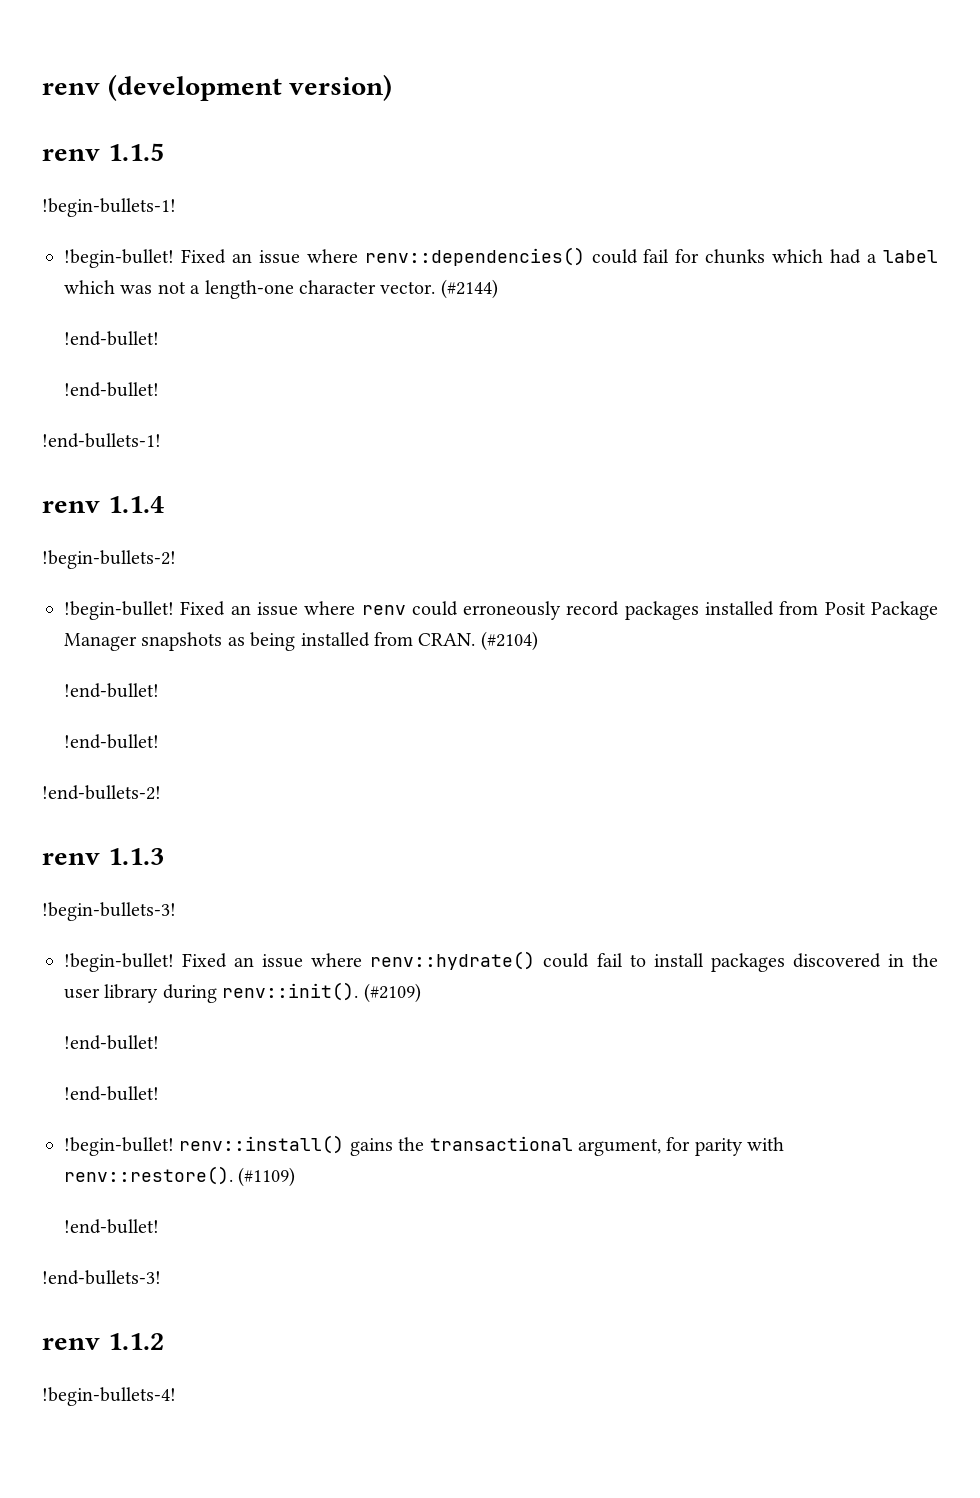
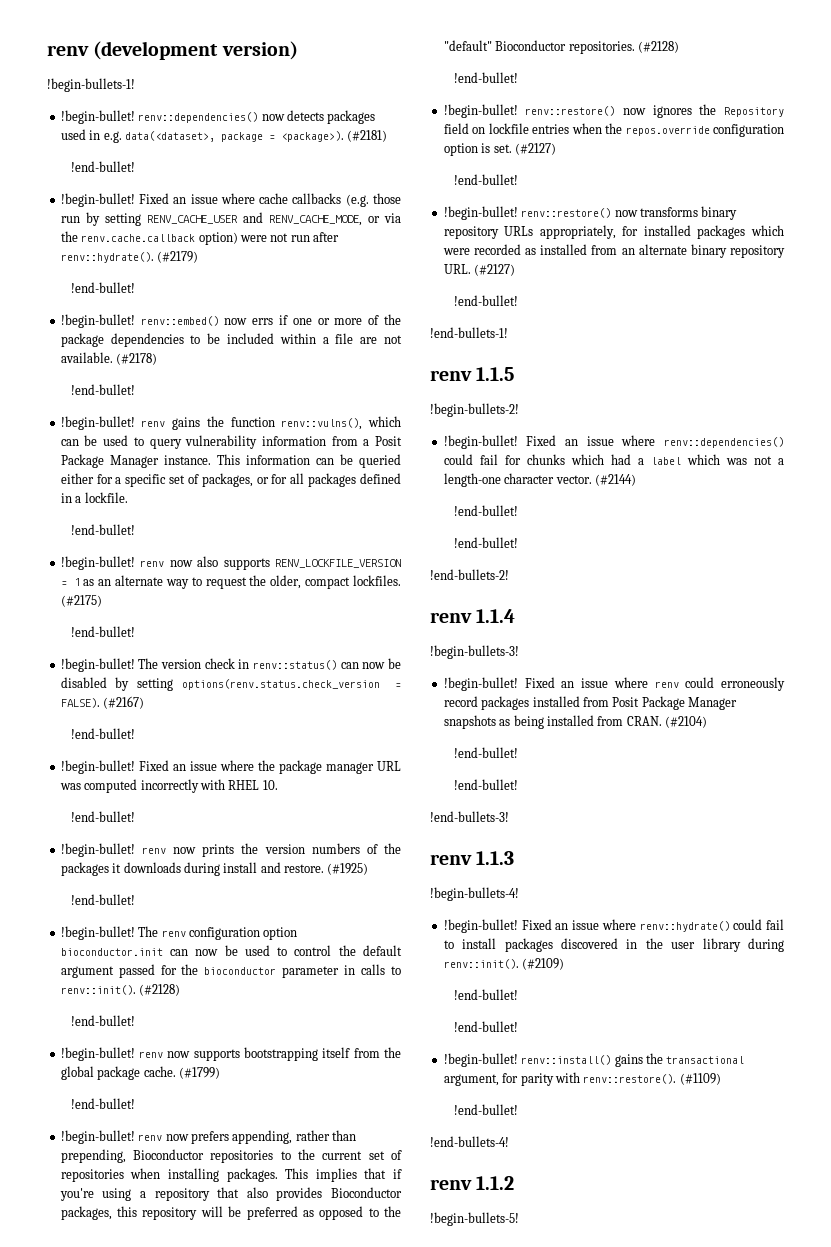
+ !begin-bullets-1!
+ !begin-bullet! renv::dependencies() now detects packages used in e.g. data(<dataset>, package = <package>). (#2181)
+ !end-bullet!
+ !begin-bullet! Fixed an issue where cache callbacks (e.g. those run by setting RENV_CACHE_USER and RENV_CACHE_MODE, or via the renv.cache.callback option) were not run after renv::hydrate(). (#2179)
+ !end-bullet!
+ !begin-bullet! renv::embed() now errs if one or more of the package dependencies to be included within a file are not available. (#2178)
+ !end-bullet!
+ !begin-bullet! renv gains the function renv::vulns(), which can be used to query vulnerability information from a Posit Package Manager instance. This information can be queried either for a specific set of packages, or for all packages defined in a lockfile.
+ !end-bullet!
+ !begin-bullet! renv now also supports RENV_LOCKFILE_VERSION = 1 as an alternate way to request the older, compact lockfiles. (#2175)
+ !end-bullet!
+ !begin-bullet! The version check in renv::status() can now be disabled by setting options(renv.status.check_version = FALSE). (#2167)
+ !end-bullet!
+ !begin-bullet! Fixed an issue where the package manager URL was computed incorrectly with RHEL 10.
+ !end-bullet!
+ !begin-bullet! renv now prints the version numbers of the packages it downloads during install and restore. (#1925)
+ !end-bullet!
+ !begin-bullet! The renv configuration option bioconductor.init can now be used to control the default argument passed for the bioconductor parameter in calls to renv::init(). (#2128)
+ !end-bullet!
+ !begin-bullet! renv now supports bootstrapping itself from the global package cache. (#1799)
+ !end-bullet!
+ !begin-bullet! renv now prefers appending, rather than prepending, Bioconductor repositories to the current set of repositories when installing packages. This implies that if you're using a repository that also provides Bioconductor packages, this repository will be preferred as opposed to the "default" Bioconductor repositories. (#2128)
+ !end-bullet!
+ !begin-bullet! renv::restore() now ignores the Repository field on lockfile entries when the repos.override configuration option is set. (#2127)
+ !end-bullet!
+ !begin-bullet! renv::restore() now transforms binary repository URLs appropriately, for installed packages which were recorded as installed from an alternate binary repository URL. (#2127)
+ !end-bullet!
+ !end-bullets-1!
- !begin-bullets-1!
+ !begin-bullets-2!
- !end-bullets-1!
+ !end-bullets-2!
- !begin-bullets-2!
+ !begin-bullets-3!
- !end-bullets-2!
+ !end-bullets-3!
- !begin-bullets-3!
+ !begin-bullets-4!
- !end-bullets-3!
+ !end-bullets-4!
- !begin-bullets-4!
+ !begin-bullets-5!

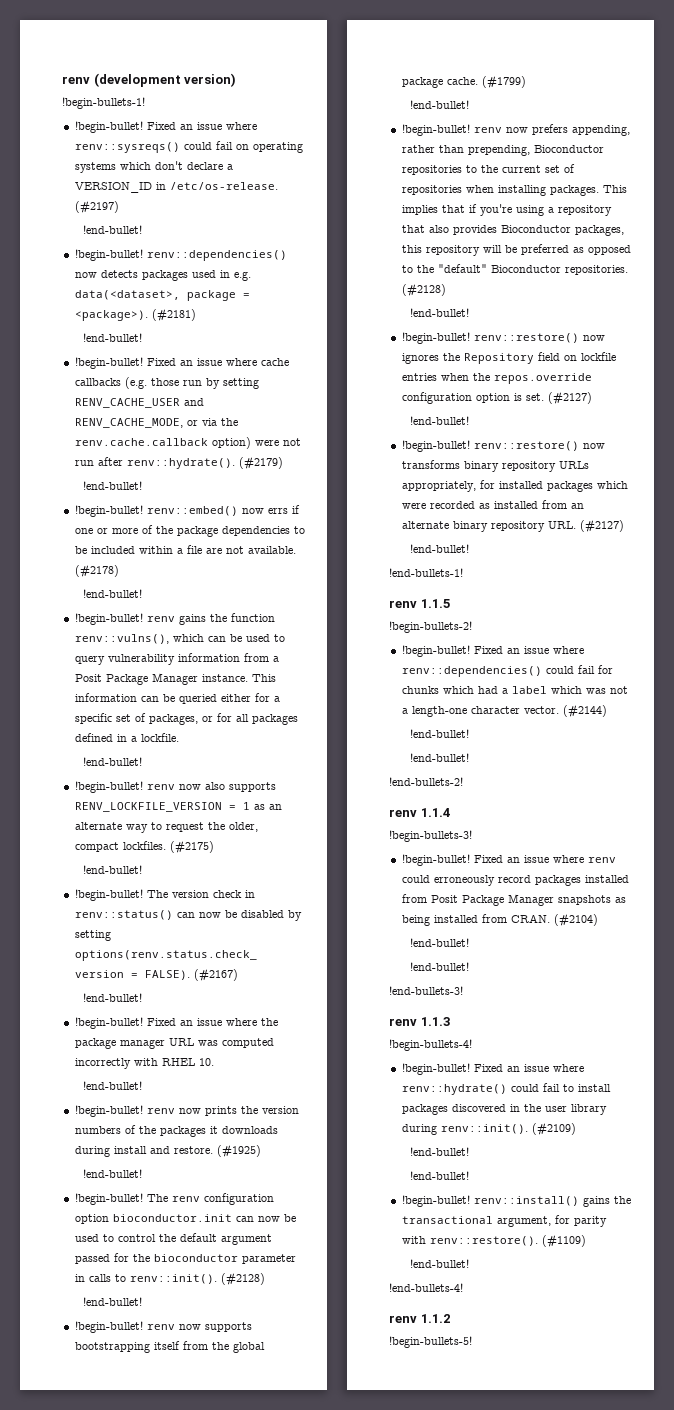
+ !begin-bullet! Fixed an issue where renv::sysreqs() could fail on operating systems which don't declare a VERSION_ID in /etc/os-release. (#2197)
+ !end-bullet!

